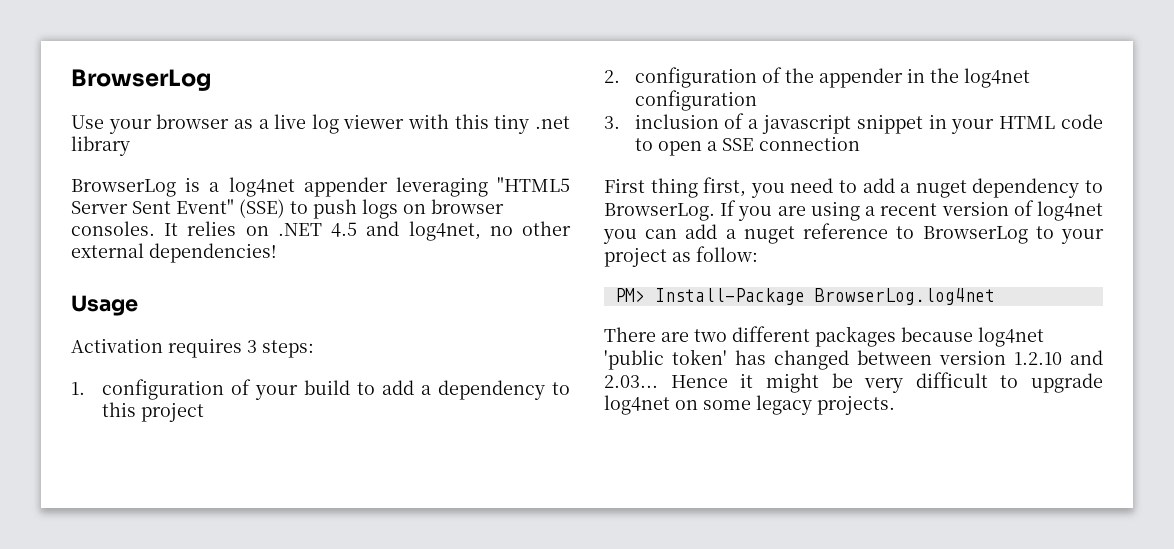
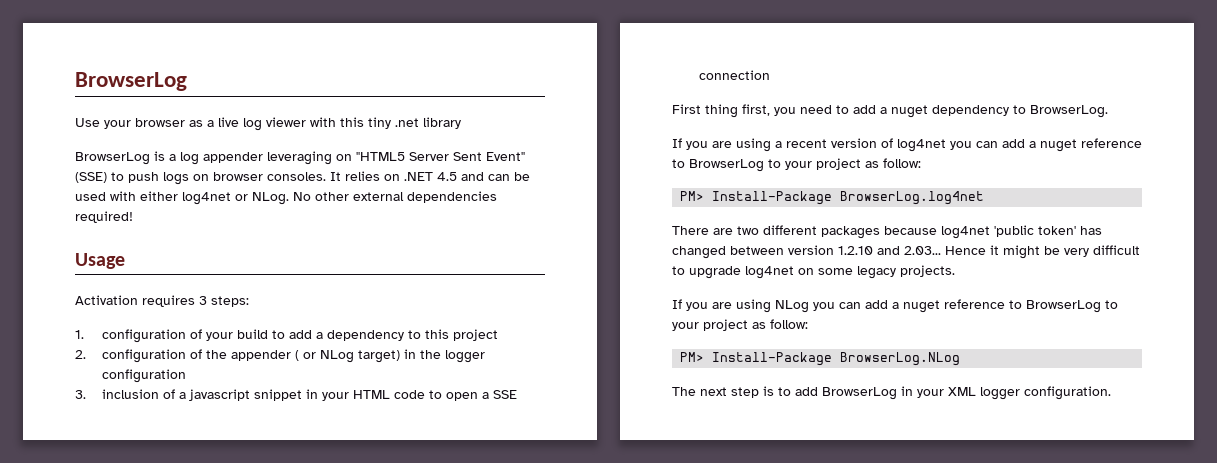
- BrowserLog is a log4net appender leveraging "HTML5 Server Sent Event" (SSE) to push logs on browser consoles.
+ BrowserLog is a log appender leveraging on "HTML5 Server Sent Event" (SSE) to push logs on browser consoles.
- It relies on .NET 4.5 and log4net, no other external dependencies!
+ It relies on .NET 4.5 and can be used with either log4net or NLog. No other external dependencies required!
- 2. configuration of the appender in the log4net configuration
+ 2. configuration of the appender ( or NLog target) in the logger configuration
- First thing first, you need to add a nuget dependency to BrowserLog. If you are using a recent version of log4net you can add a nuget reference to BrowserLog to your project as follow:
+ First thing first, you need to add a nuget dependency to BrowserLog.
+ If you are using a recent version of log4net you can add a nuget reference to BrowserLog to your project as follow:
+ If you are using NLog you can add a nuget reference to BrowserLog to your project as follow:
+ PM> Install-Package BrowserLog.NLog
+ The next step is to add BrowserLog in your XML logger configuration.

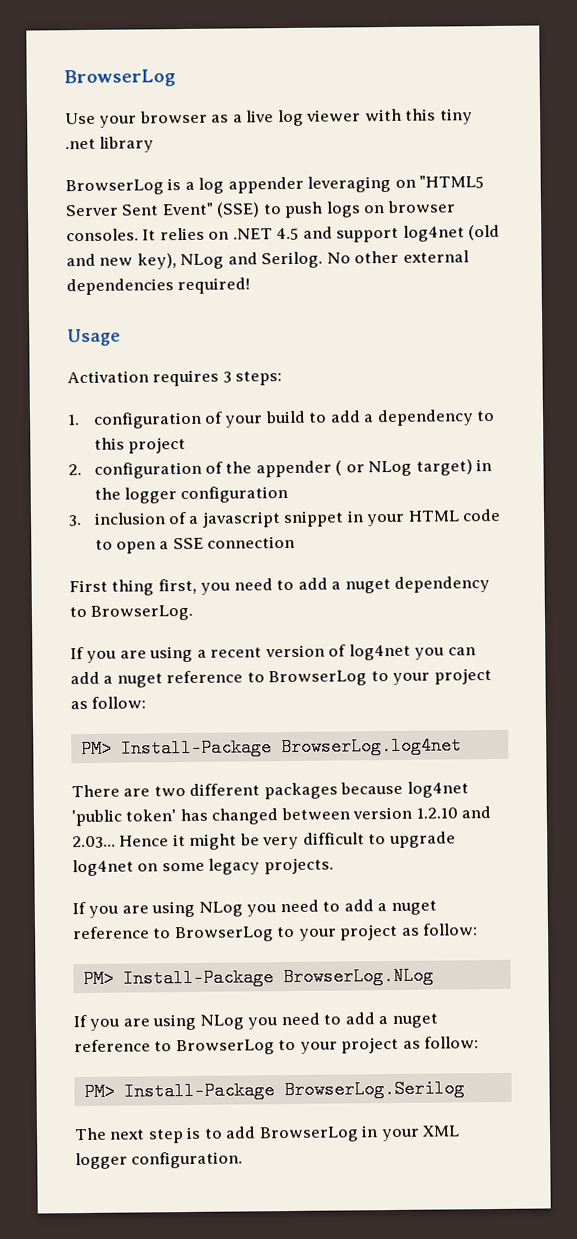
- It relies on .NET 4.5 and can be used with either log4net or NLog.
+ It relies on .NET 4.5 and support log4net (old and new key), NLog and Serilog.
  Hence it might be very difficult to upgrade log4net on some legacy projects.
- If you are using NLog you can add a nuget reference to BrowserLog to your project as follow:
+ If you are using NLog you need to add a nuget reference to BrowserLog to your project as follow:
  PM> Install-Package BrowserLog.NLog
+ If you are using NLog you need to add a nuget reference to BrowserLog to your project as follow:
+ PM> Install-Package BrowserLog.Serilog

